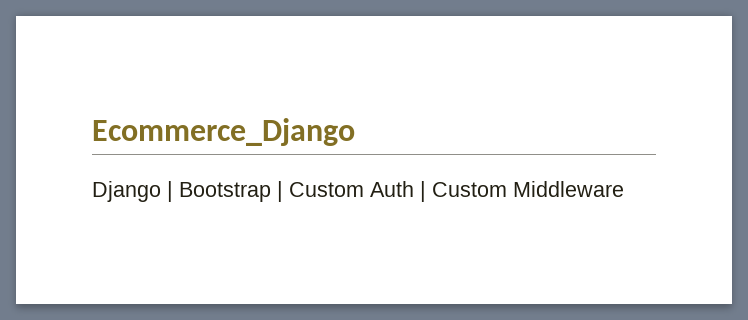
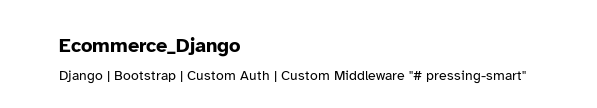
- Django | Bootstrap | Custom Auth | Custom Middleware
+ Django | Bootstrap | Custom Auth | Custom Middleware "# pressing-smart"

